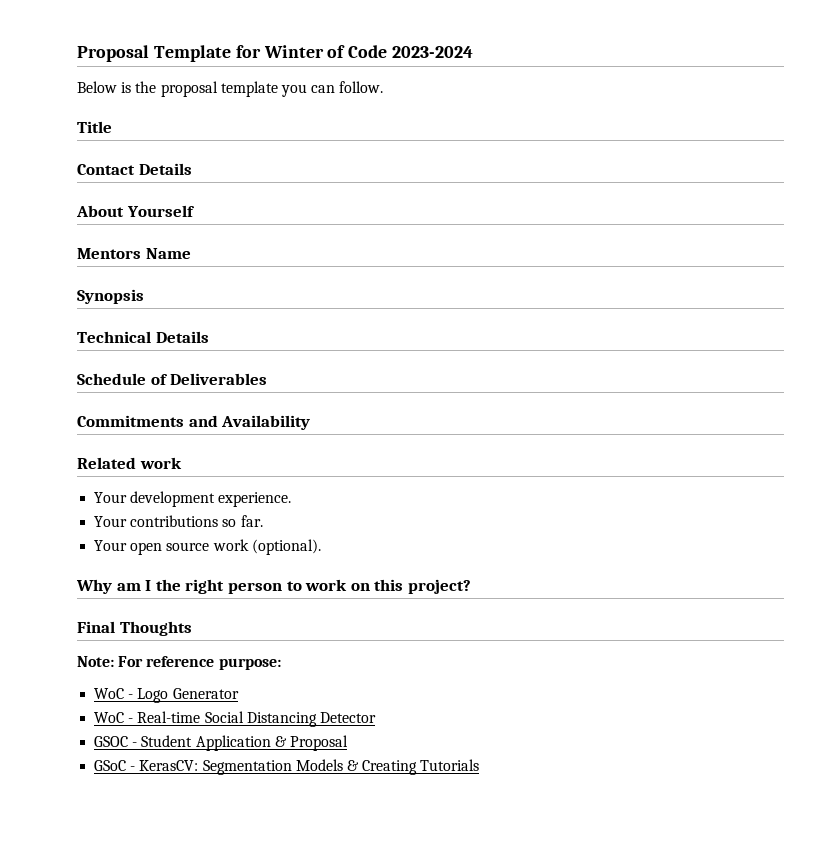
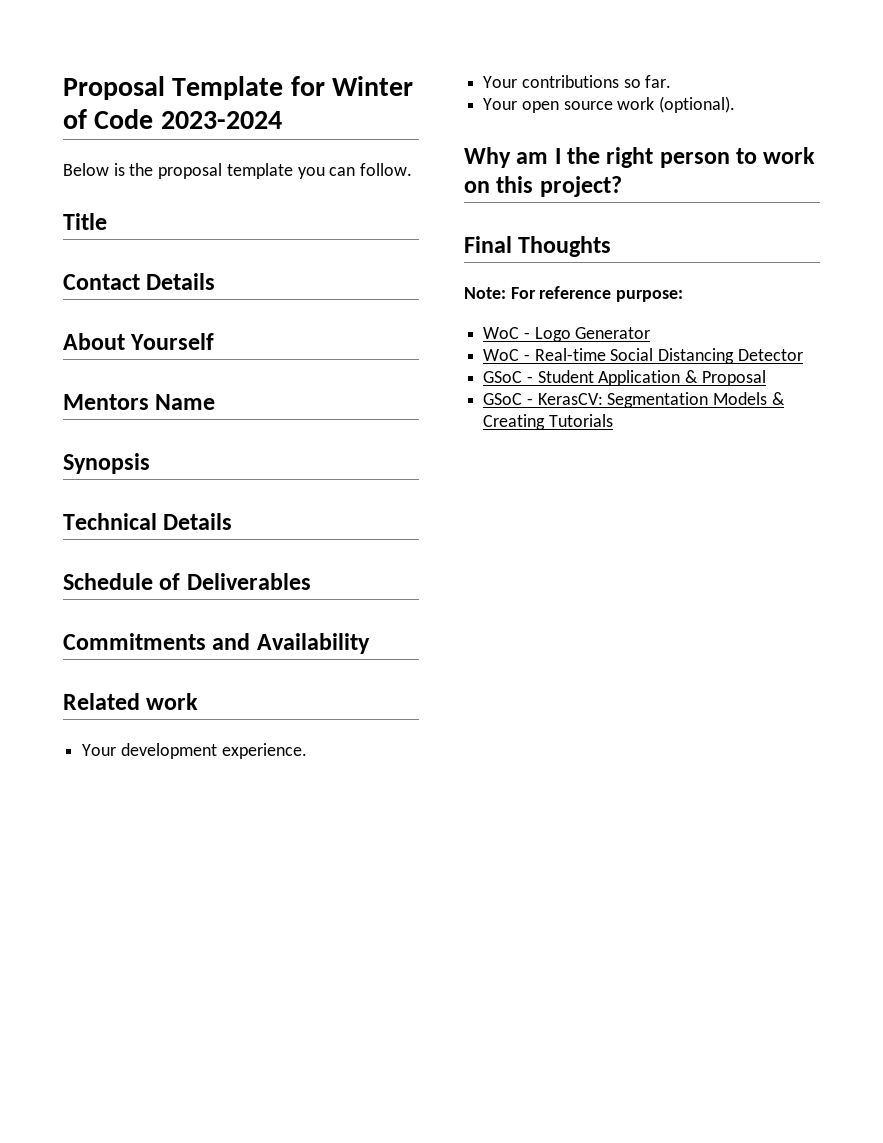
- GSOC - Student Application & Proposal
+ GSoC - Student Application & Proposal

